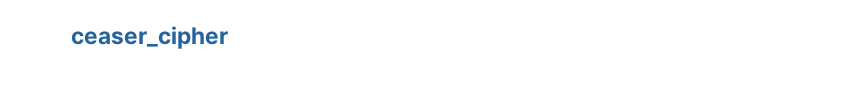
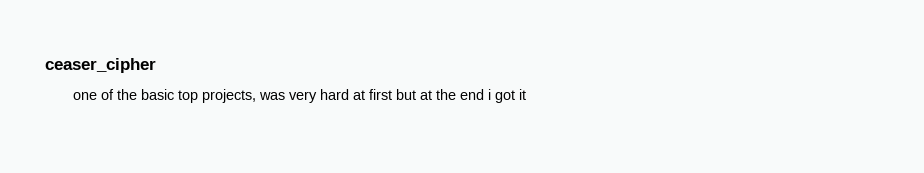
+ one of the basic top projects, was very hard at first but at the end i got it

